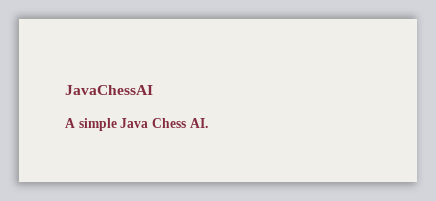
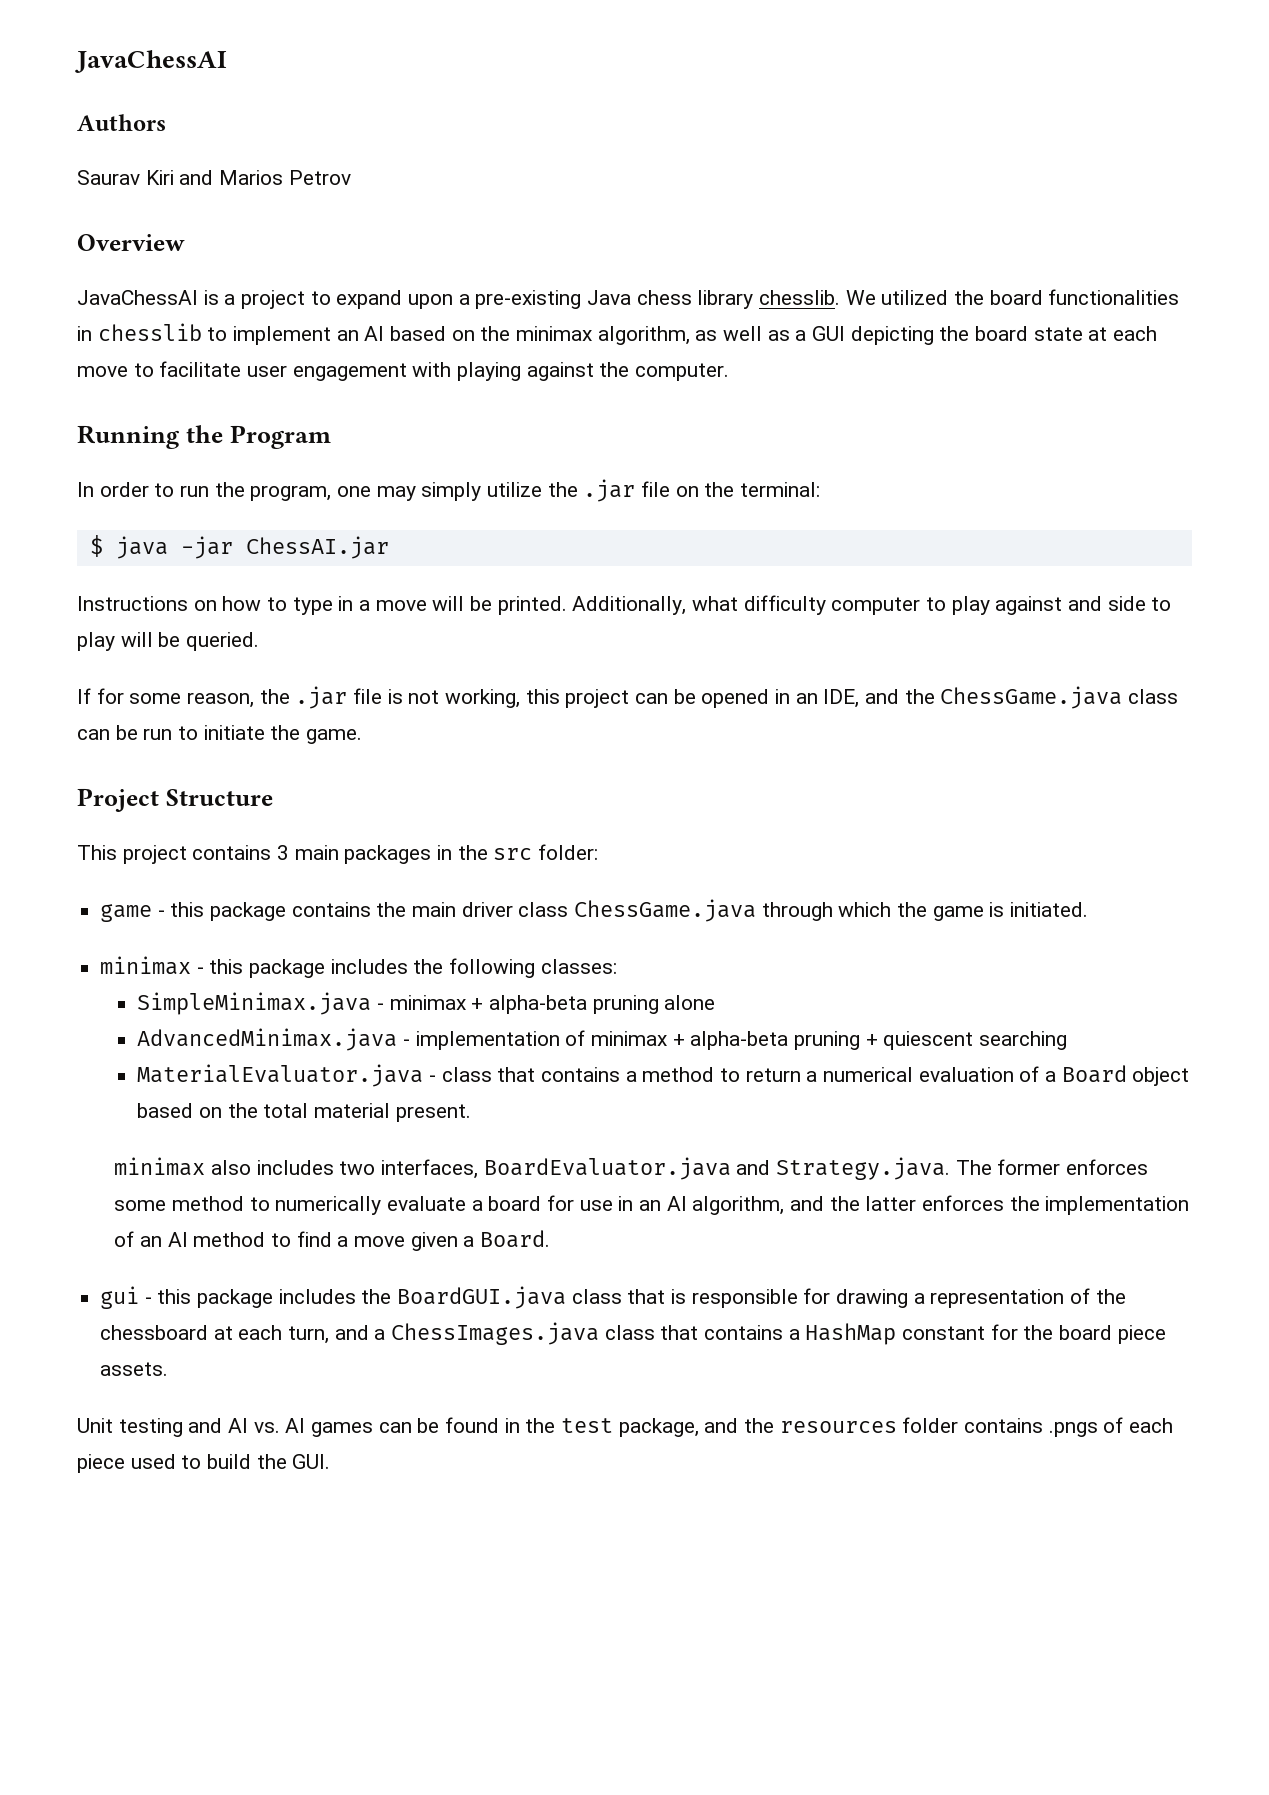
- A simple Java Chess AI.
+ Authors
+ Saurav Kiri and Marios Petrov
+ Overview
+ JavaChessAI is a project to expand upon a pre-existing Java chess library chesslib. We utilized the board functionalities in chesslib to implement an AI based on the minimax algorithm, as well as a GUI depicting the board state at each move to facilitate user engagement with playing against the computer.
+ Running the Program
+ In order to run the program, one may simply utilize the .jar file on the terminal:
+ $ java -jar ChessAI.jar
+ Instructions on how to type in a move will be printed. Additionally, what difficulty computer to play against and side to play will be queried.
+ If for some reason, the .jar file is not working, this project can be opened in an IDE, and the ChessGame.java class can be run to initiate the game.
+ Project Structure
+ This project contains 3 main packages in the src folder:
+ game - this package contains the main driver class ChessGame.java through which the game is initiated.
+ minimax - this package includes the following classes:
+ SimpleMinimax.java - minimax + alpha-beta pruning alone
+ AdvancedMinimax.java - implementation of minimax + alpha-beta pruning + quiescent searching
+ MaterialEvaluator.java - class that contains a method to return a numerical evaluation of a Board object based on the total material present.
+ minimax also includes two interfaces, BoardEvaluator.java and Strategy.java. The former enforces some method to numerically evaluate a board for use in an AI algorithm, and the latter enforces the implementation of an AI method to find a move given a Board.
+ gui - this package includes the BoardGUI.java class that is responsible for drawing a representation of the chessboard at each turn, and a ChessImages.java class that contains a HashMap constant for the board piece assets.
+ Unit testing and AI vs. AI games can be found in the test package, and the resources folder contains .pngs of each piece used to build the GUI.

